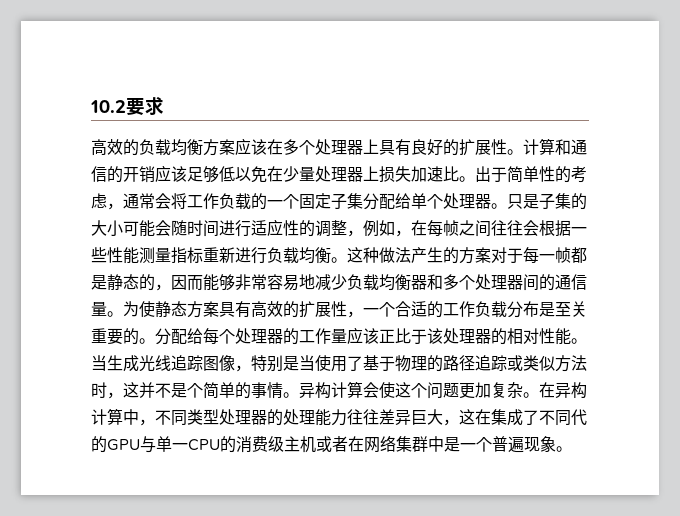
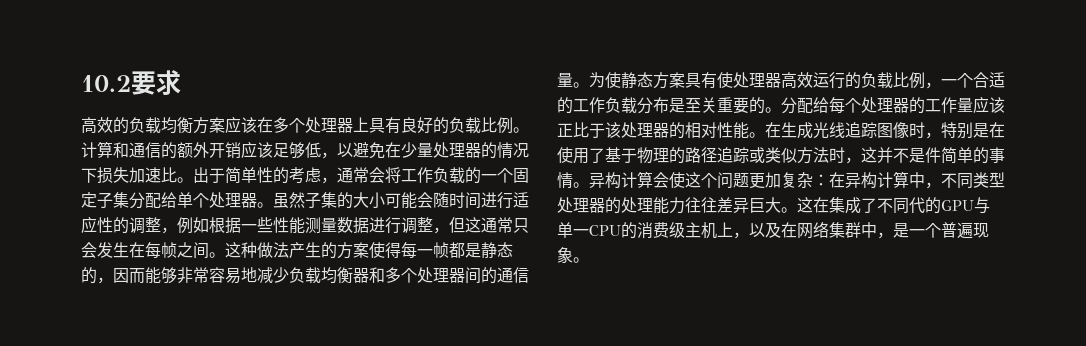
- 高效的负载均衡方案应该在多个处理器上具有良好的扩展性。
+ 高效的负载均衡方案应该在多个处理器上具有良好的负载比例。
- 计算和通信的开销应该足够低以免在少量处理器上损失加速比。
+ 计算和通信的额外开销应该足够低，以避免在少量处理器的情况下损失加速比。
- 只是子集的大小可能会随时间进行适应性的调整，例如，在每帧之间往往会根据一些性能测量指标重新进行负载均衡。
+ 虽然子集的大小可能会随时间进行适应性的调整，例如根据一些性能测量数据进行调整，但这通常只会发生在每帧之间。
- 这种做法产生的方案对于每一帧都是静态的，因而能够非常容易地减少负载均衡器和多个处理器间的通信量。
+ 这种做法产生的方案使得每一帧都是静态的，因而能够非常容易地减少负载均衡器和多个处理器间的通信量。
- 为使静态方案具有高效的扩展性，一个合适的工作负载分布是至关重要的。
+ 为使静态方案具有使处理器高效运行的负载比例，一个合适的工作负载分布是至关重要的。
- 当生成光线追踪图像，特别是当使用了基于物理的路径追踪或类似方法时，这并不是个简单的事情。
+ 在生成光线追踪图像时，特别是在使用了基于物理的路径追踪或类似方法时，这并不是件简单的事情。
- 异构计算会使这个问题更加复杂。在异构计算中，不同类型处理器的处理能力往往差异巨大，这在集成了不同代的GPU与单一CPU的消费级主机或者在网络集群中是一个普遍现象。
+ 异构计算会使这个问题更加复杂：在异构计算中，不同类型处理器的处理能力往往差异巨大。这在集成了不同代的GPU与单一CPU的消费级主机上，以及在网络集群中，是一个普遍现象。

